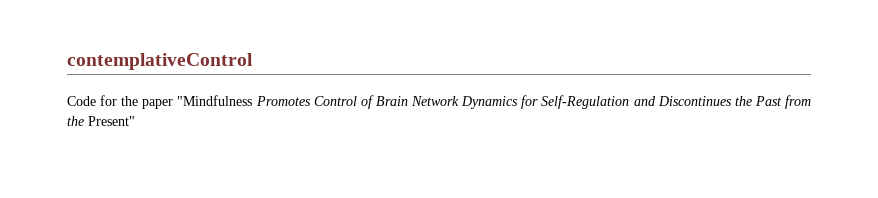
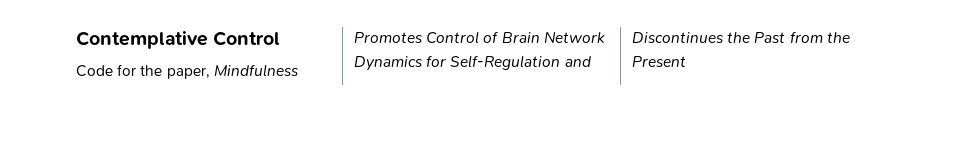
- contemplativeControl
+ Contemplative Control
- Code for the paper "Mindfulness Promotes Control of Brain Network Dynamics for Self-Regulation and Discontinues the Past from the Present"
+ Code for the paper, Mindfulness Promotes Control of Brain Network Dynamics for Self-Regulation and Discontinues the Past from the Present

